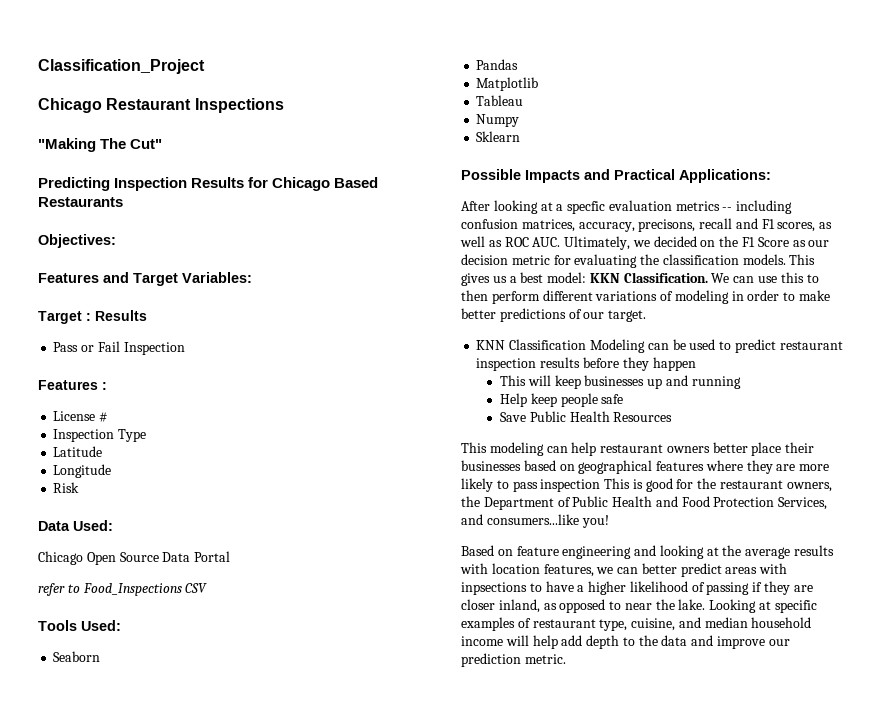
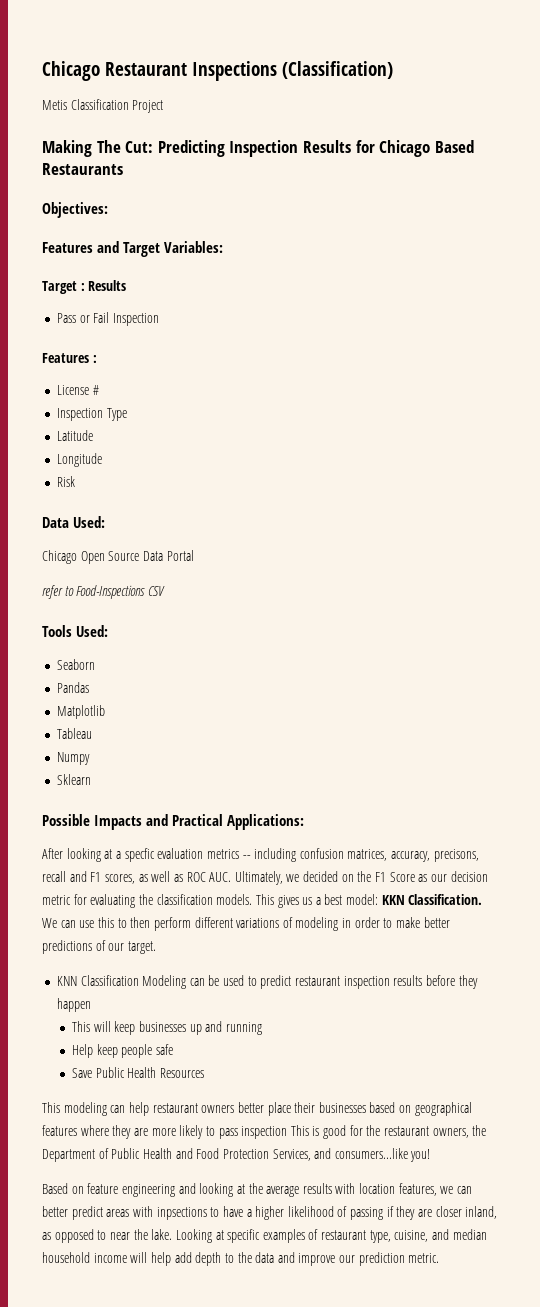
- Classification_Project
- Chicago Restaurant Inspections
- "Making The Cut"
- Predicting Inspection Results for Chicago Based Restaurants
+ Chicago Restaurant Inspections (Classification)
+ Metis Classification Project
+ Making The Cut: Predicting Inspection Results for Chicago Based Restaurants
- refer to Food_Inspections CSV
+ refer to Food-Inspections CSV

